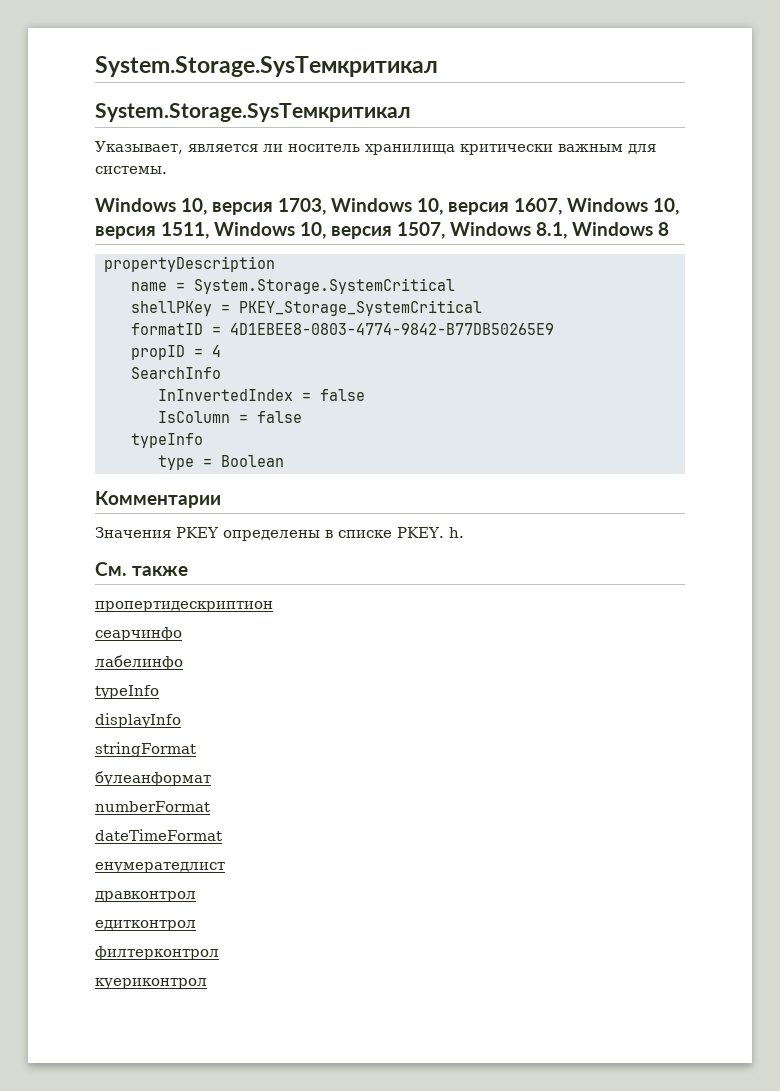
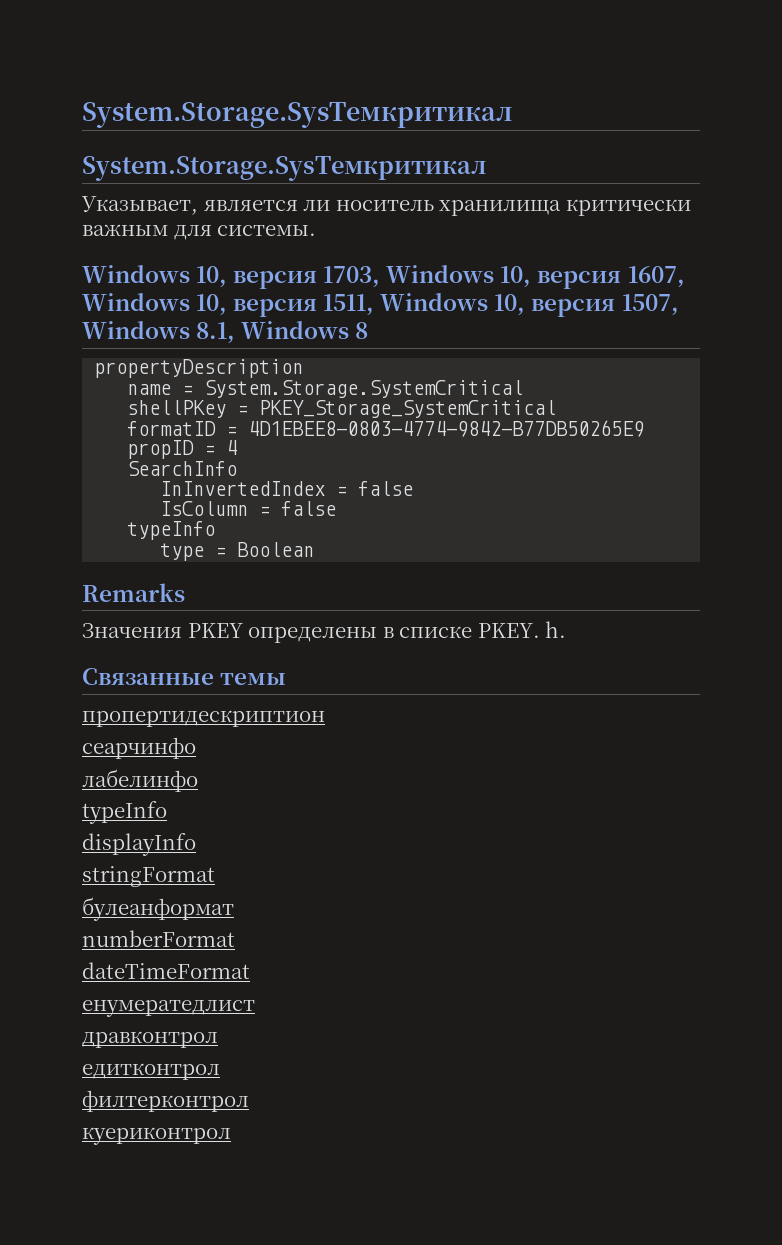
- Комментарии
+ Remarks
- См. также
+ Связанные темы

